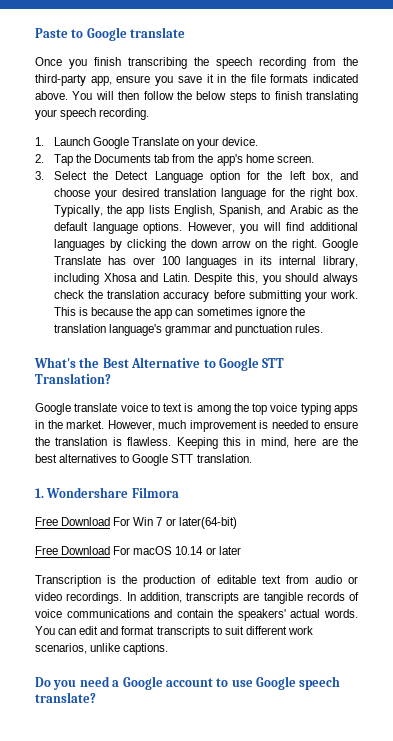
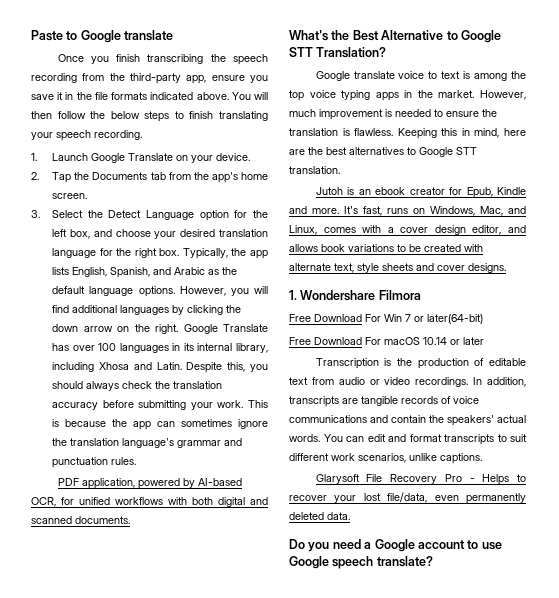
+ PDF application, powered by AI-based OCR, for unified workflows with both digital and scanned documents.
+ Jutoh is an ebook creator for Epub, Kindle and more. It's fast, runs on Windows, Mac, and Linux, comes with a cover design editor, and allows book variations to be created with alternate text, style sheets and cover designs.
+ Glarysoft File Recovery Pro - Helps to recover your lost file/data, even permanently deleted data.

